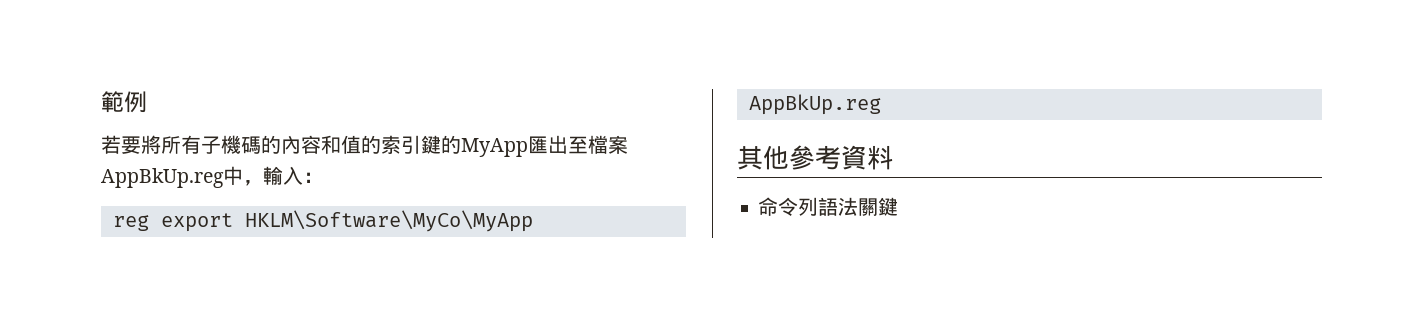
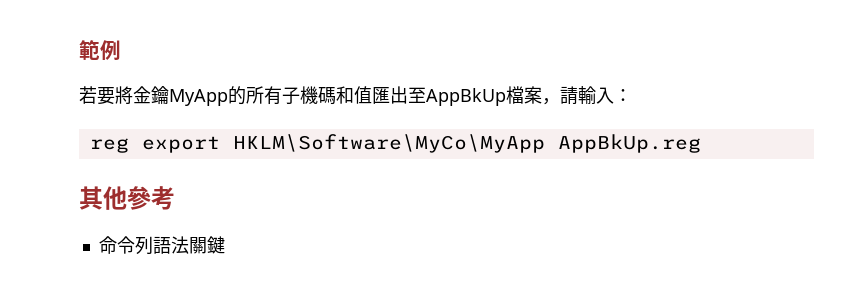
- 若要將所有子機碼的內容和值的索引鍵的MyApp匯出至檔案AppBkUp.reg中，輸入：
+ 若要將金鑰MyApp的所有子機碼和值匯出至AppBkUp檔案，請輸入：
- 其他參考資料
+ 其他參考

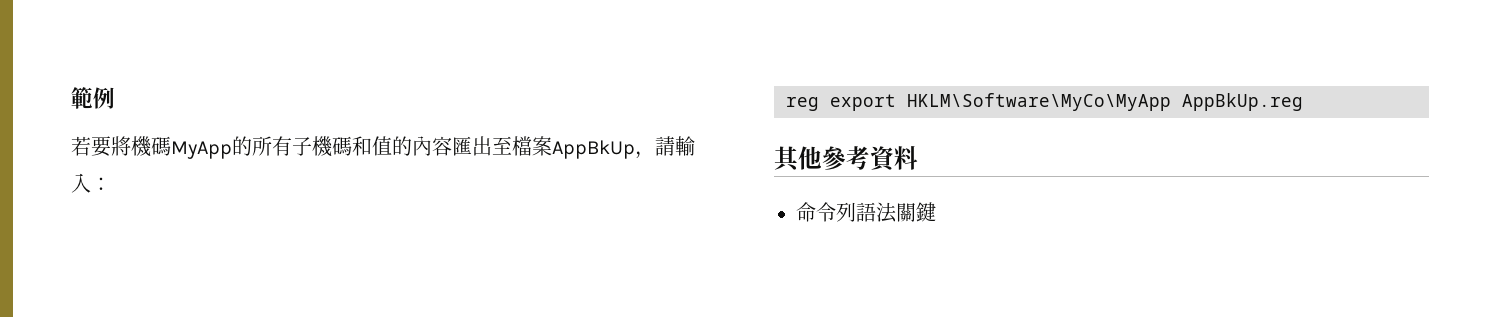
- 若要將金鑰MyApp的所有子機碼和值匯出至AppBkUp檔案，請輸入：
+ 若要將機碼MyApp的所有子機碼和值的內容匯出至檔案AppBkUp，請輸入：
- 其他參考
+ 其他參考資料

